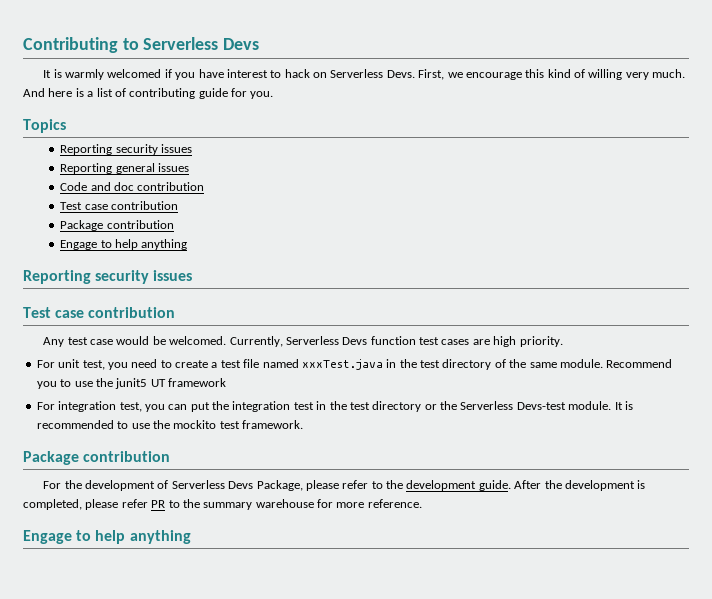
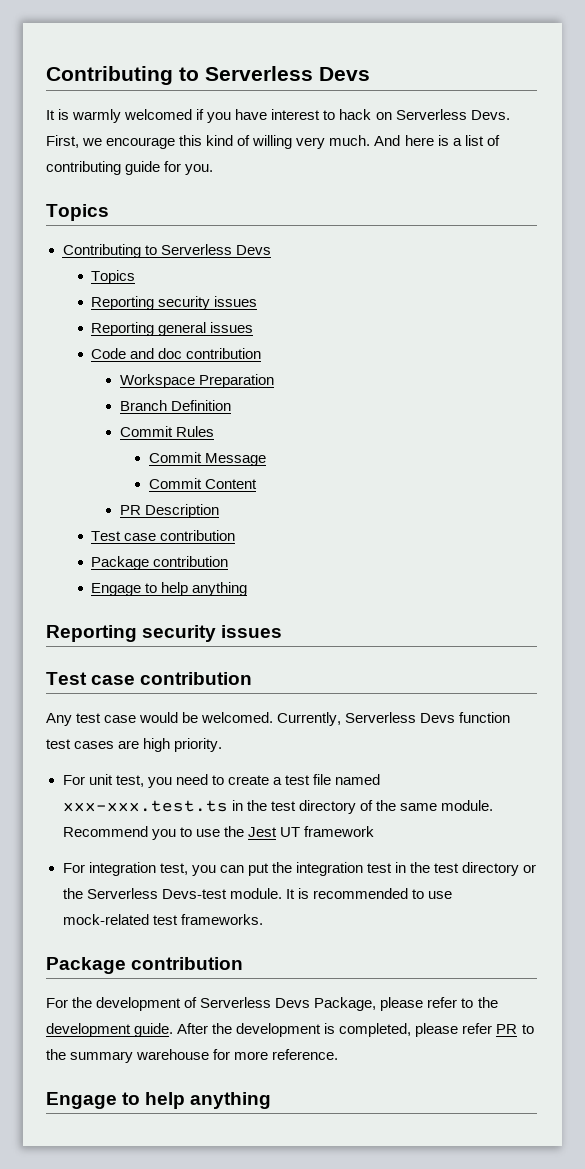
  And here is a list of contributing guide for you.
+ Topics
+ Contributing to Serverless Devs
+ Workspace Preparation
+ Branch Definition
+ Commit Rules
+ Commit Message
+ Commit Content
+ PR Description
- For unit test, you need to create a test file named xxxTest.java in the test directory of the same module.
+ For unit test, you need to create a test file named xxx-xxx.test.ts in the test directory of the same module.
- Recommend you to use the junit5 UT framework
+ Recommend you to use the Jest UT framework
- It is recommended to use the mockito test framework.
+ It is recommended to use mock-related test frameworks.

